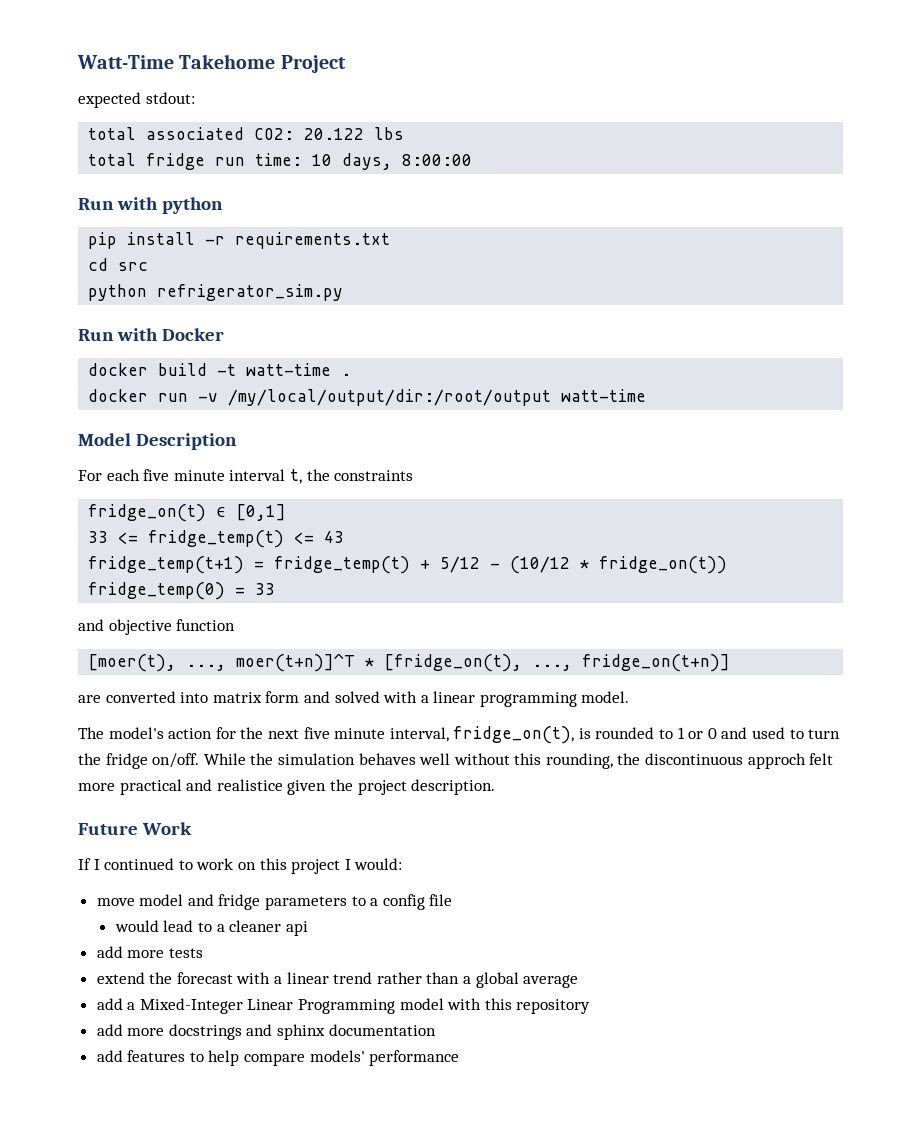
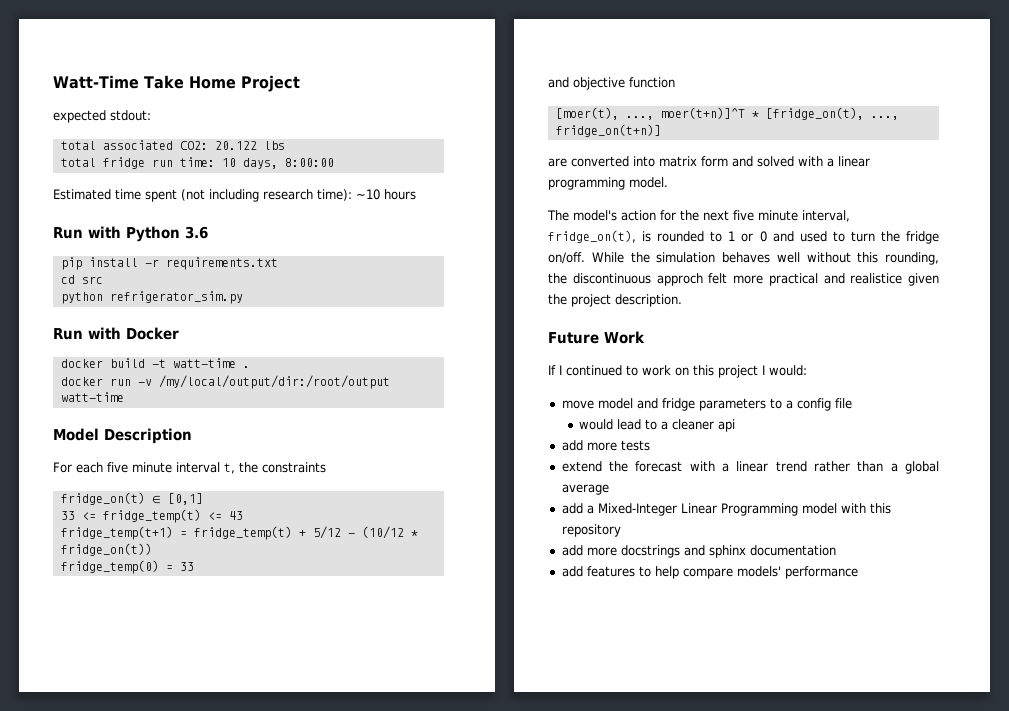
- Watt-Time Takehome Project
+ Watt-Time Take Home Project
- Run with python
+ Estimated time spent (not including research time): ~10 hours
+ Run with Python 3.6

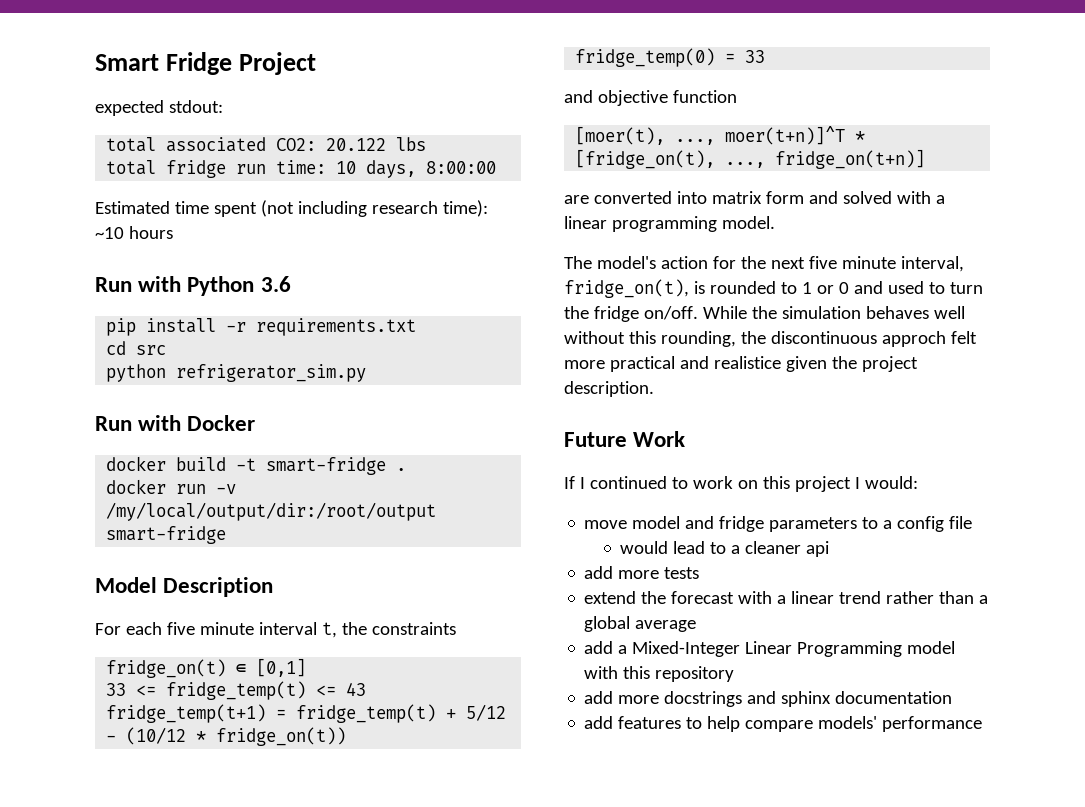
- Watt-Time Take Home Project
+ Smart Fridge Project
- docker build -t watt-time .
+ docker build -t smart-fridge .
- docker run -v /my/local/output/dir:/root/output watt-time
+ docker run -v /my/local/output/dir:/root/output smart-fridge

